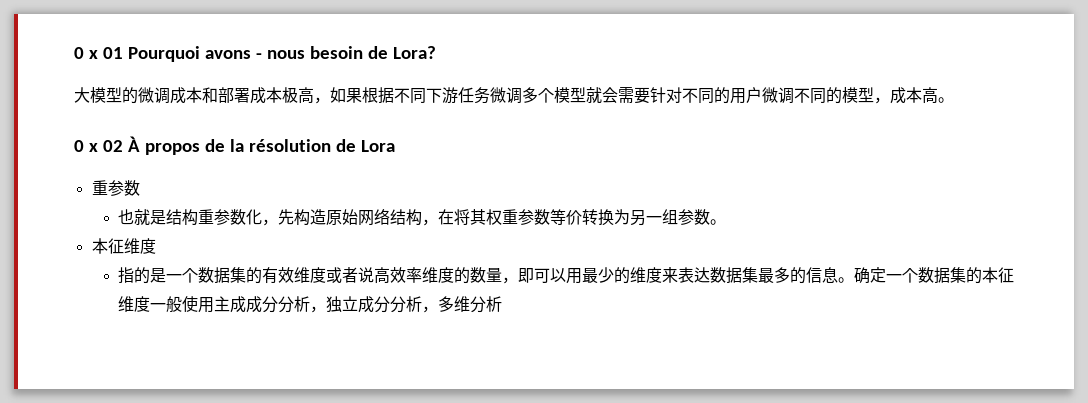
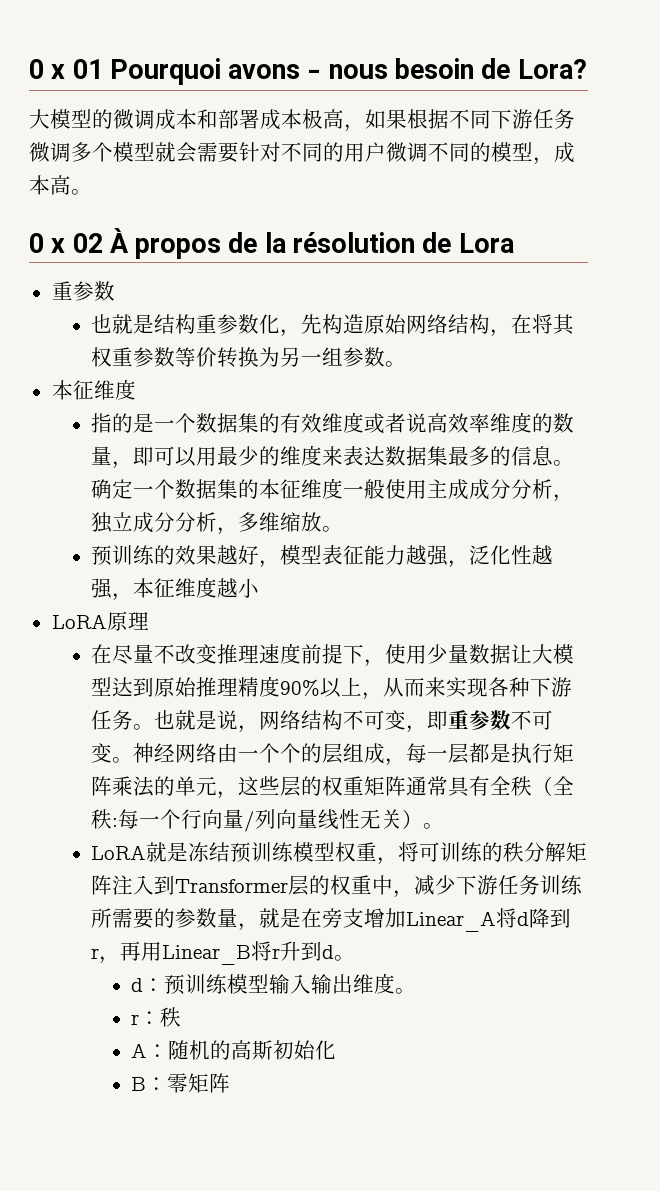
- 确定一个数据集的本征维度一般使用主成成分分析，独立成分分析，多维分析
+ 确定一个数据集的本征维度一般使用主成成分分析，独立成分分析，多维缩放。
+ 预训练的效果越好，模型表征能力越强，泛化性越强，本征维度越小
+ LoRA原理
+ 在尽量不改变推理速度前提下，使用少量数据让大模型达到原始推理精度90%以上，从而来实现各种下游任务。也就是说，网络结构不可变，即重参数不可变。神经网络由一个个的层组成，每一层都是执行矩阵乘法的单元，这些层的权重矩阵通常具有全秩（全秩:每一个行向量/列向量线性无关）。
+ LoRA就是冻结预训练模型权重，将可训练的秩分解矩阵注入到Transformer层的权重中，减少下游任务训练所需要的参数量，就是在旁支增加Linear_A将d降到r，再用Linear_B将r升到d。
+ d：预训练模型输入输出维度。
+ r：秩
+ A：随机的高斯初始化
+ B：零矩阵

